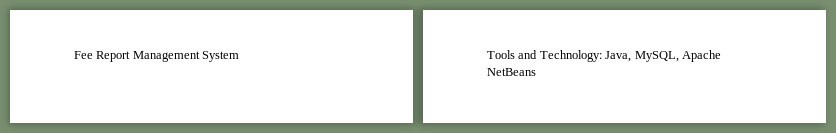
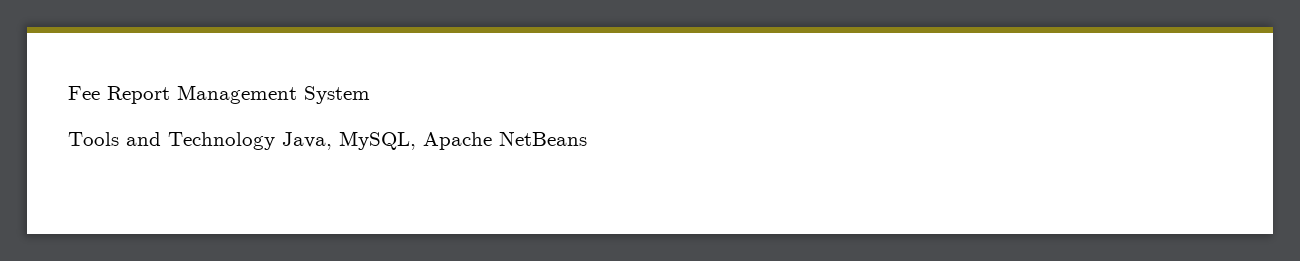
- Tools and Technology: Java, MySQL, Apache NetBeans
+ Tools and Technology Java, MySQL, Apache NetBeans

